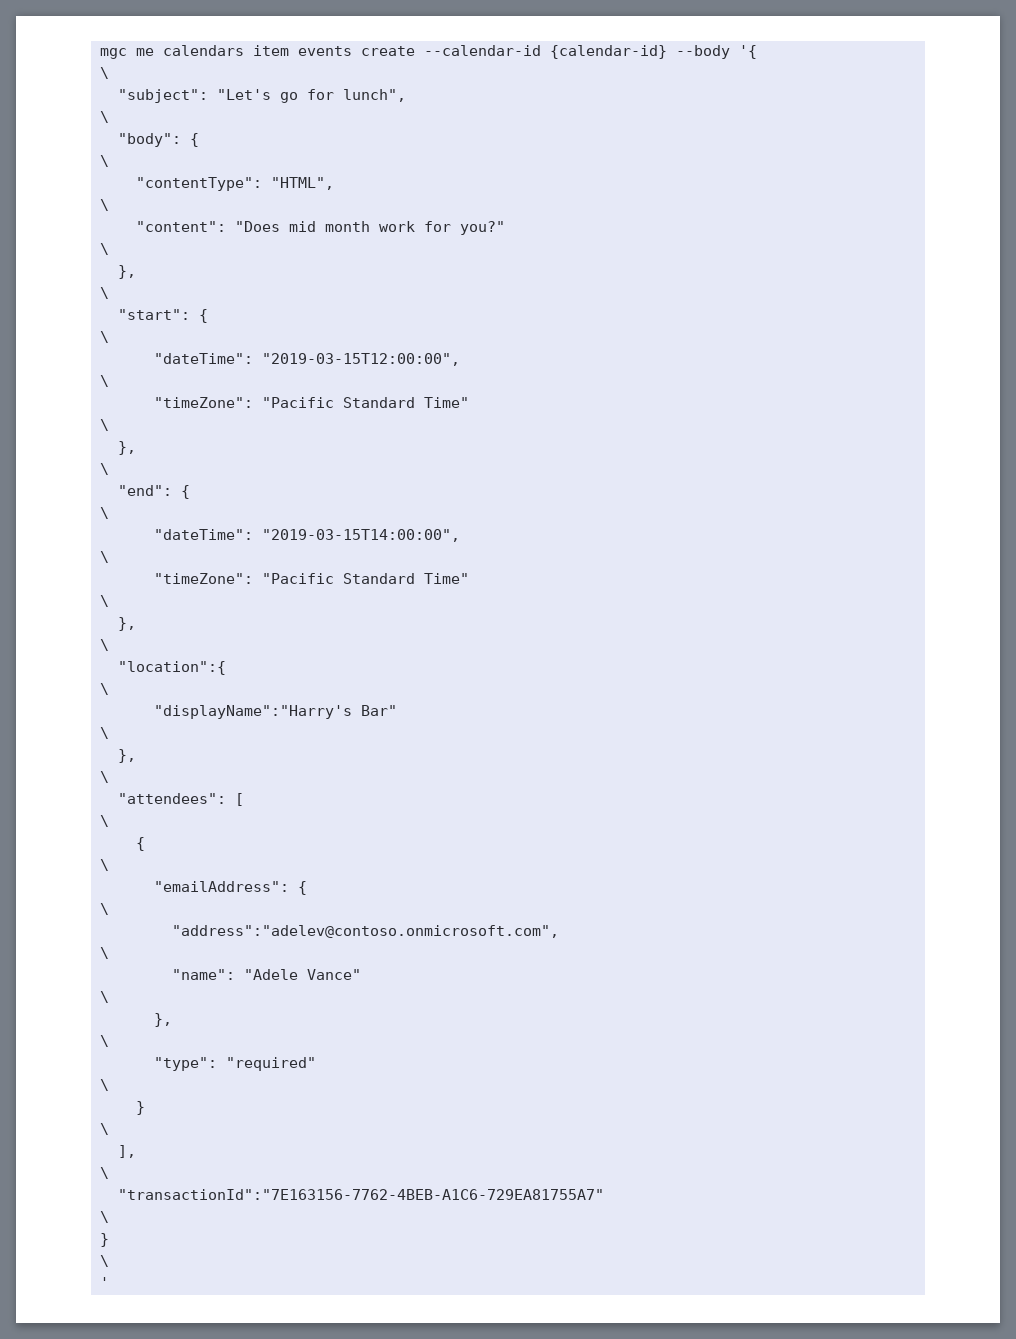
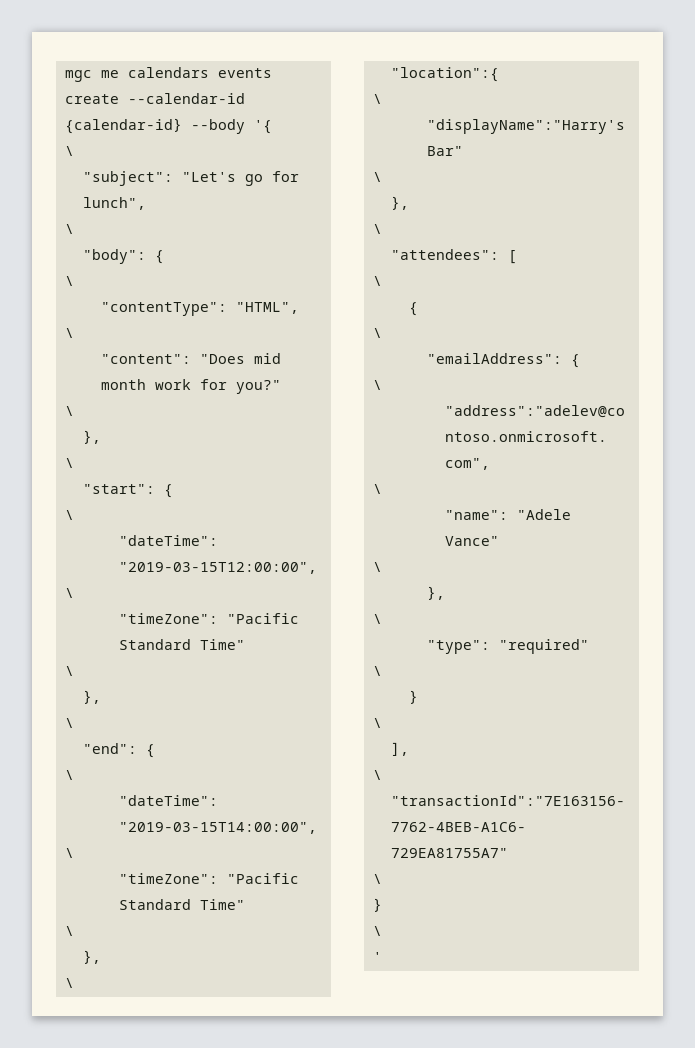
- mgc me calendars item events create --calendar-id {calendar-id} --body '{
+ mgc me calendars events create --calendar-id {calendar-id} --body '{

